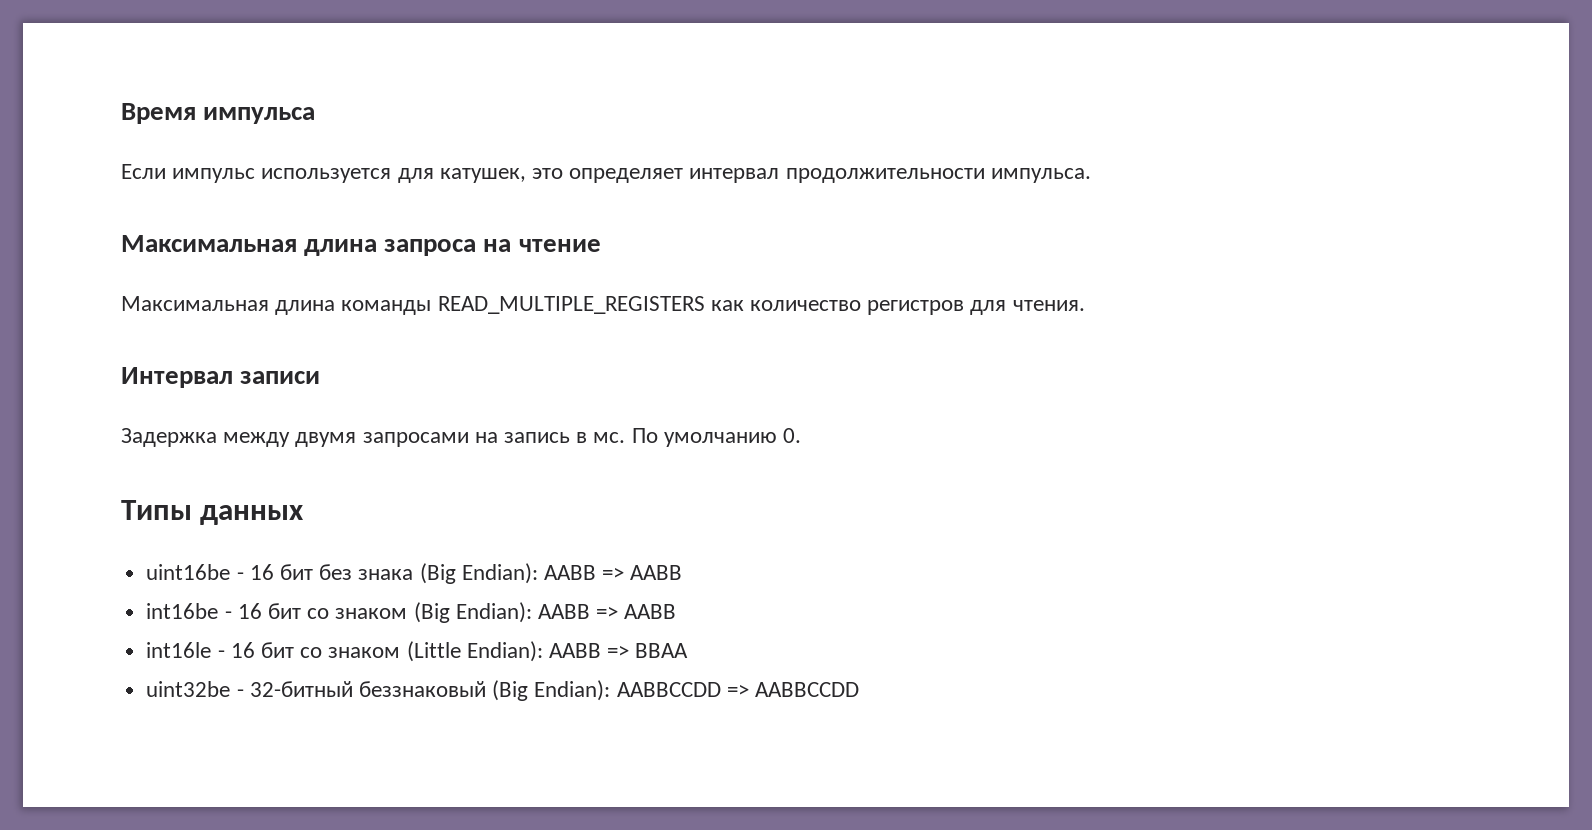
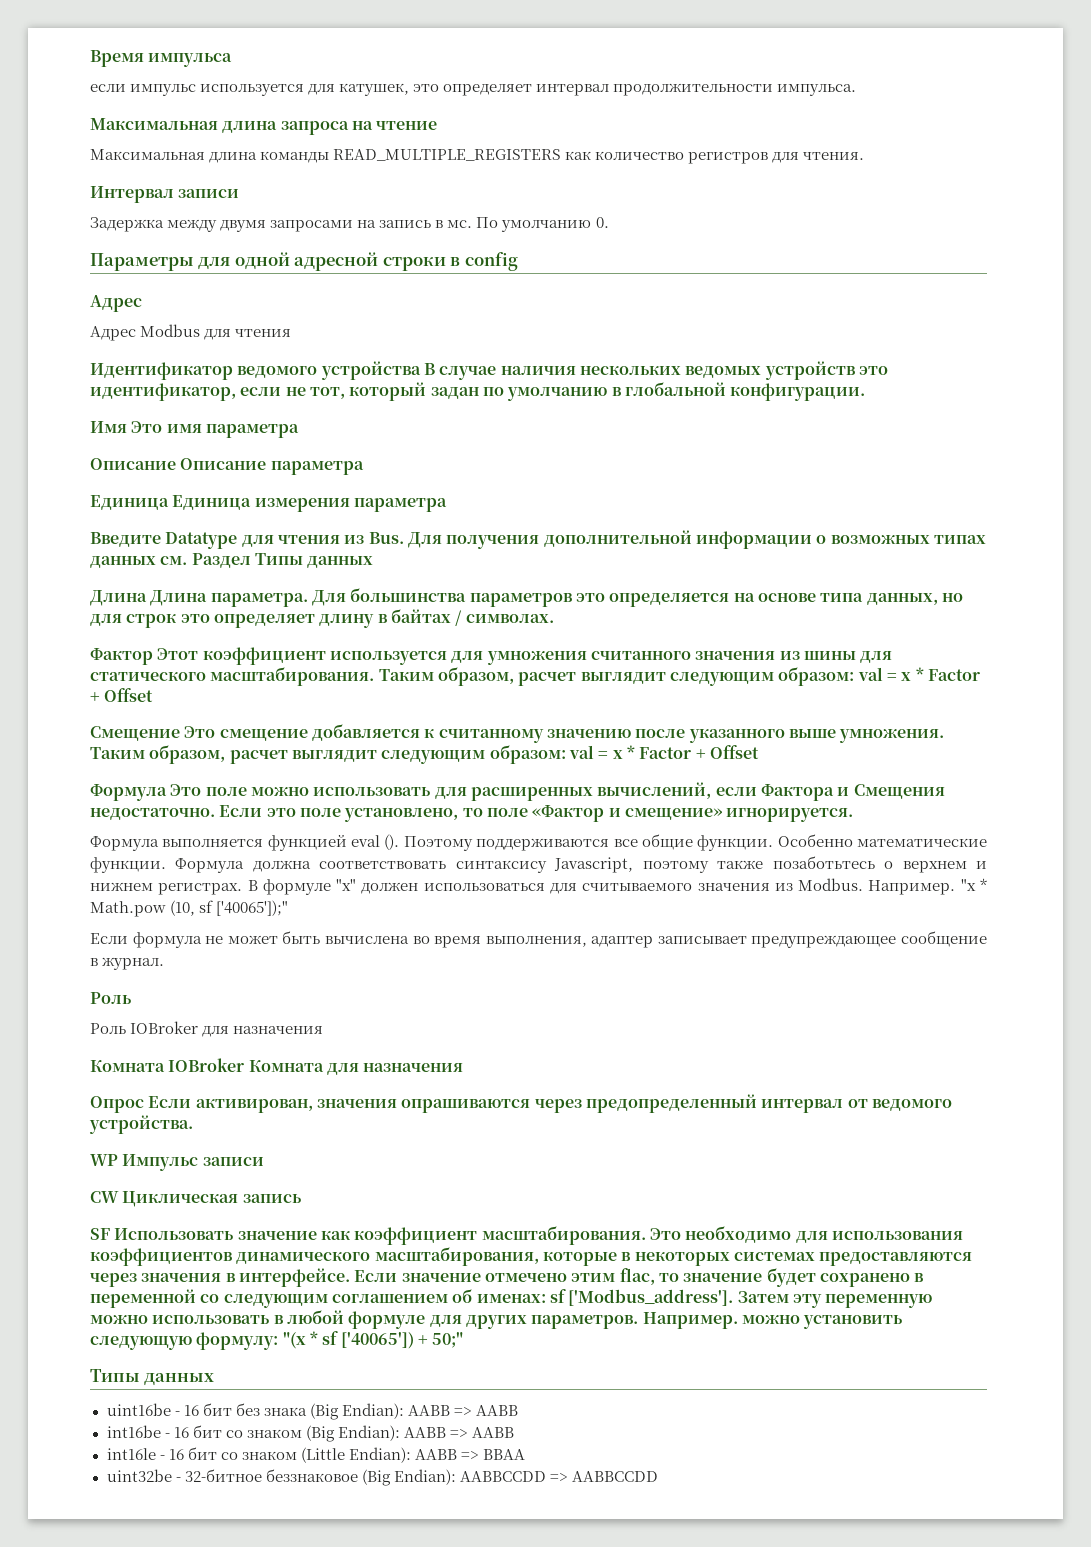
- Если импульс используется для катушек, это определяет интервал продолжительности импульса.
+ если импульс используется для катушек, это определяет интервал продолжительности импульса.
+ Параметры для одной адресной строки в config
+ Адрес
+ Адрес Modbus для чтения
+ Идентификатор ведомого устройства В случае наличия нескольких ведомых устройств это идентификатор, если не тот, который задан по умолчанию в глобальной конфигурации.
+ Имя Это имя параметра
+ Описание Описание параметра
+ Единица Единица измерения параметра
+ Введите Datatype для чтения из Bus. Для получения дополнительной информации о возможных типах данных см. Раздел Типы данных
+ Длина Длина параметра. Для большинства параметров это определяется на основе типа данных, но для строк это определяет длину в байтах / символах.
+ Фактор Этот коэффициент используется для умножения считанного значения из шины для статического масштабирования. Таким образом, расчет выглядит следующим образом: val = x * Factor + Offset
+ Смещение Это смещение добавляется к считанному значению после указанного выше умножения. Таким образом, расчет выглядит следующим образом: val = x * Factor + Offset
+ Формула Это поле можно использовать для расширенных вычислений, если Фактора и Смещения недостаточно. Если это поле установлено, то поле «Фактор и смещение» игнорируется.
+ Формула выполняется функцией eval (). Поэтому поддерживаются все общие функции. Особенно математические функции. Формула должна соответствовать синтаксису Javascript, поэтому также позаботьтесь о верхнем и нижнем регистрах. В формуле "x" должен использоваться для считываемого значения из Modbus. Например. "x * Math.pow (10, sf ['40065']);"
+ Если формула не может быть вычислена во время выполнения, адаптер записывает предупреждающее сообщение в журнал.
+ Роль
+ Роль IOBroker для назначения
+ Комната IOBroker Комната для назначения
+ Опрос Если активирован, значения опрашиваются через предопределенный интервал от ведомого устройства.
+ WP Импульс записи
+ CW Циклическая запись
+ SF Использовать значение как коэффициент масштабирования. Это необходимо для использования коэффициентов динамического масштабирования, которые в некоторых системах предоставляются через значения в интерфейсе. Если значение отмечено этим flac, то значение будет сохранено в переменной со следующим соглашением об именах: sf ['Modbus_address']. Затем эту переменную можно использовать в любой формуле для других параметров. Например. можно установить следующую формулу: "(x * sf ['40065']) + 50;"
- uint32be - 32-битный беззнаковый (Big Endian): AABBCCDD => AABBCCDD
+ uint32be - 32-битное беззнаковое (Big Endian): AABBCCDD => AABBCCDD

